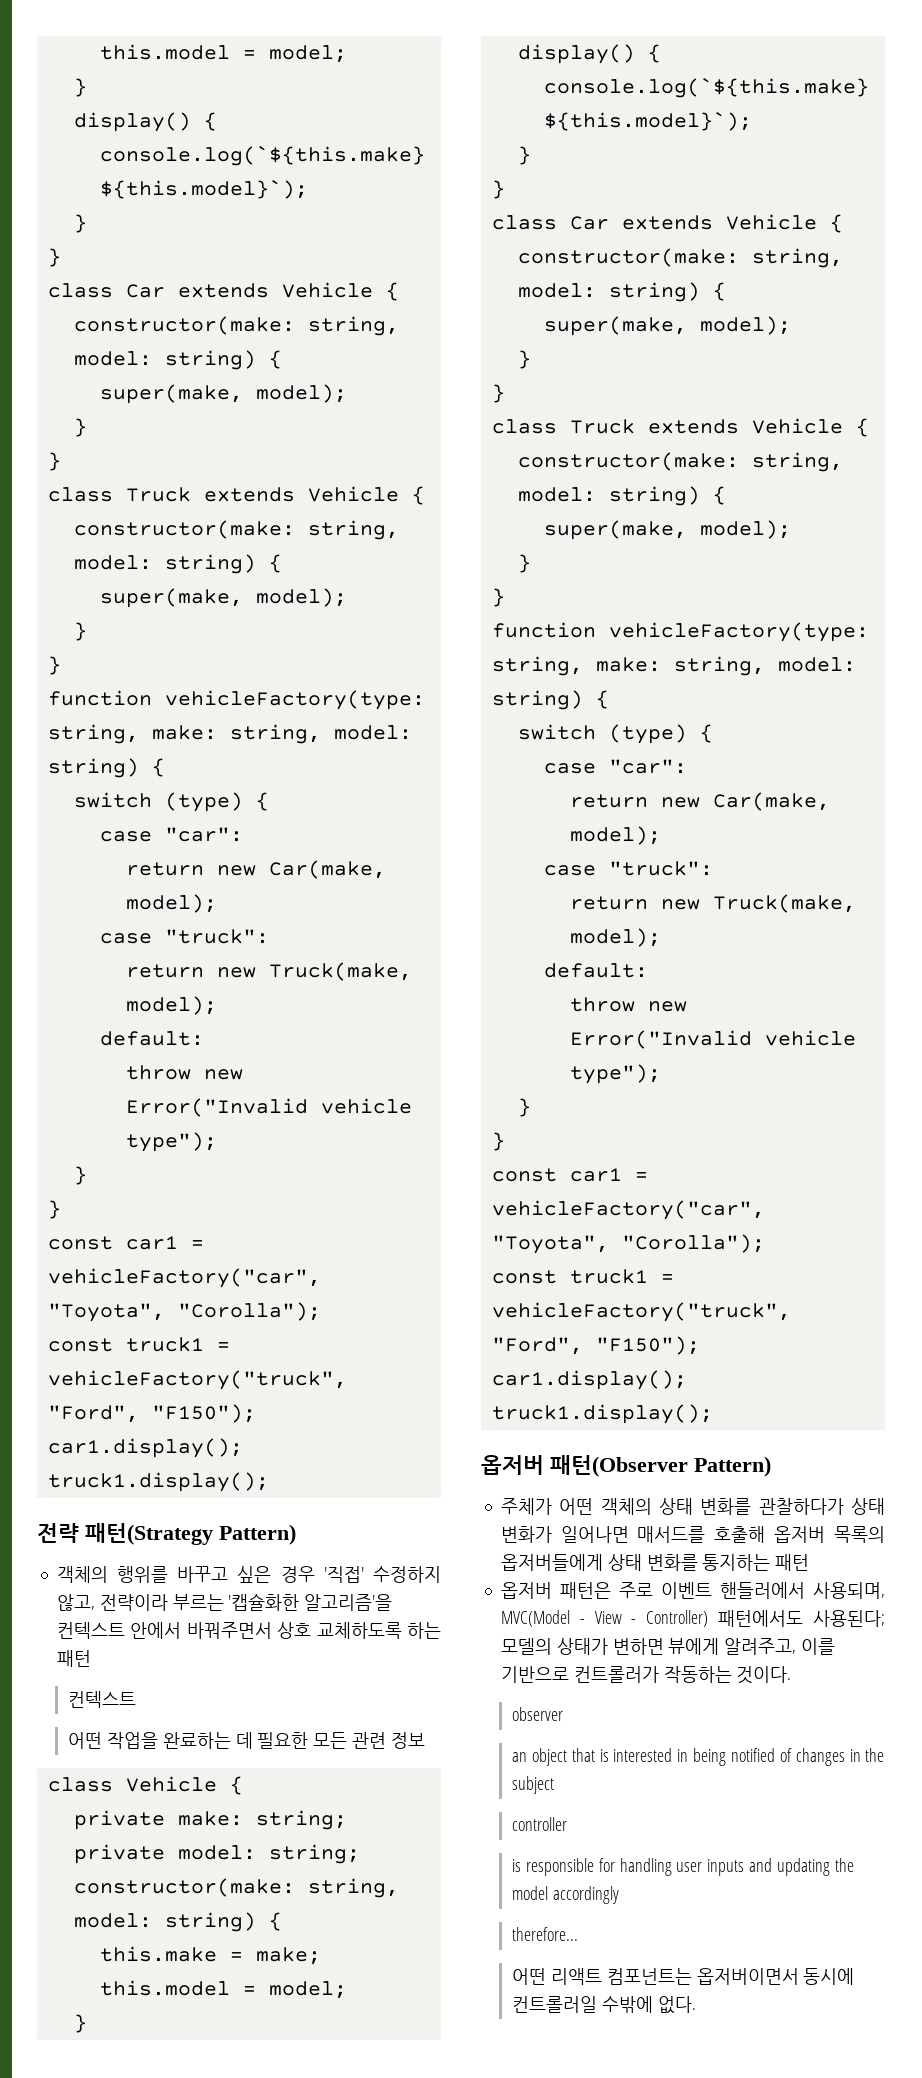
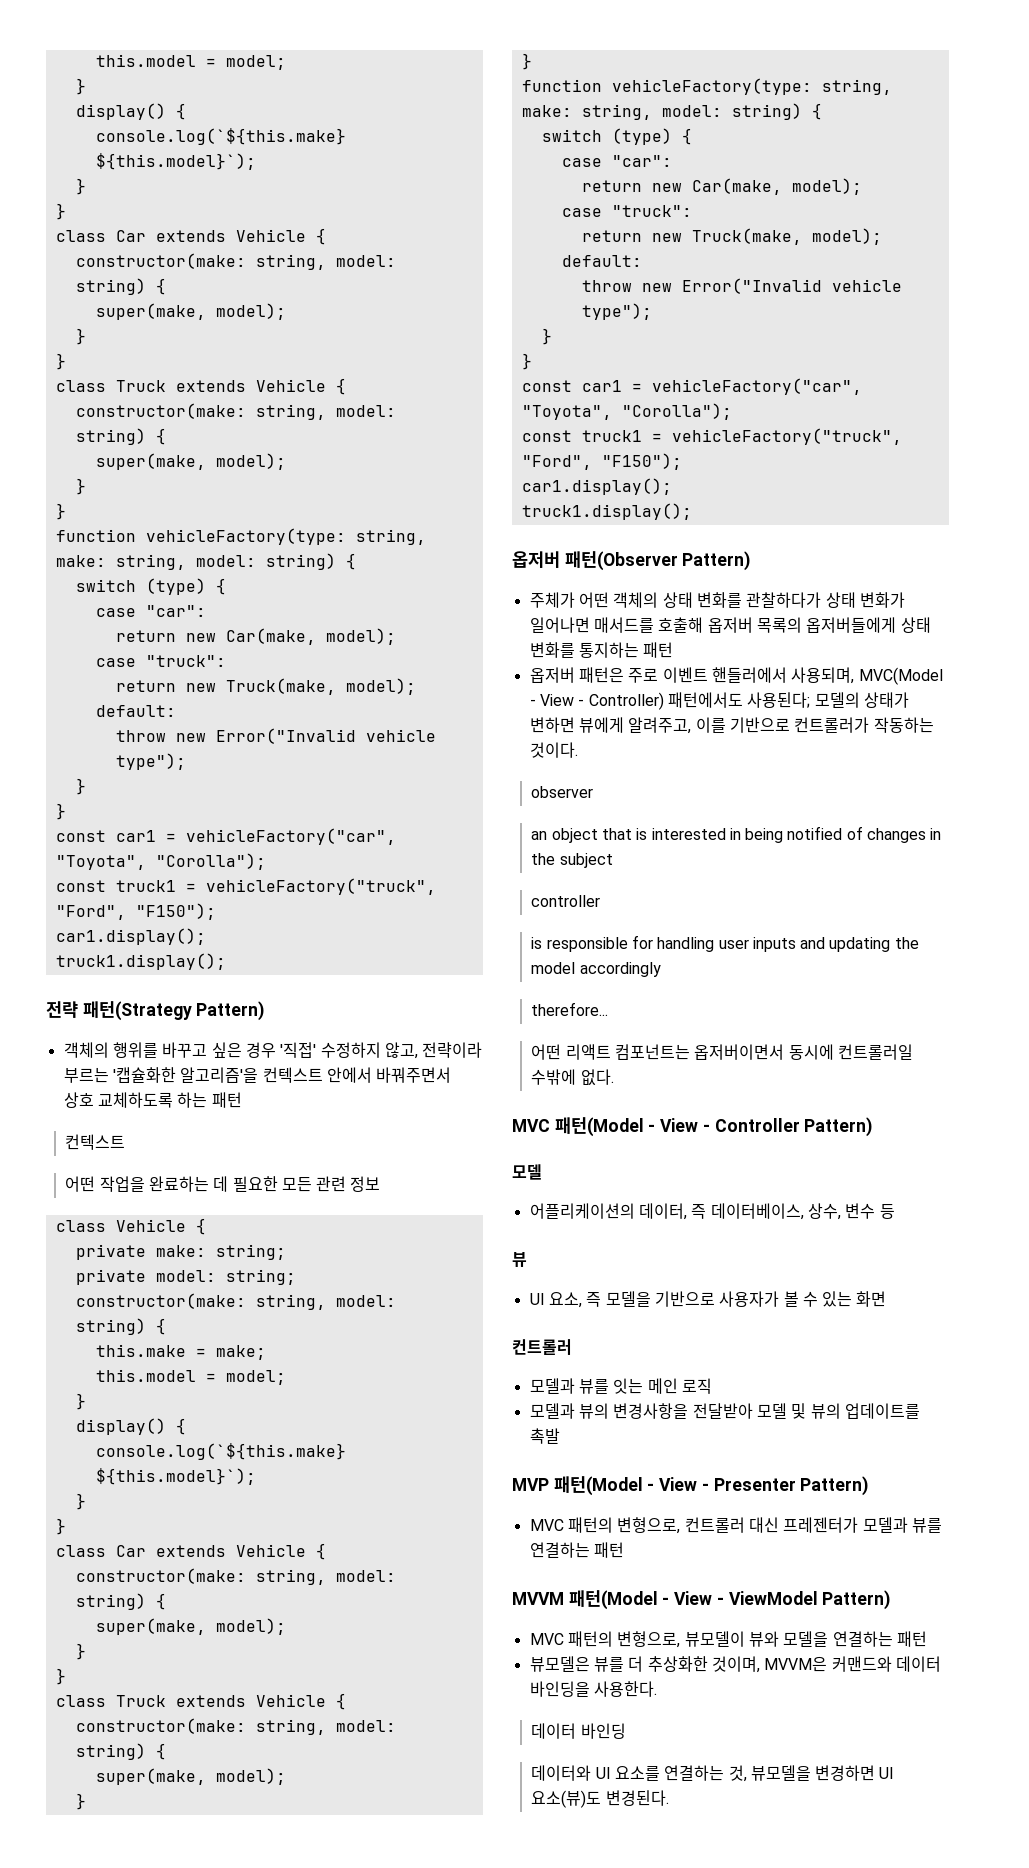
+ MVC 패턴(Model - View - Controller Pattern)
+ 모델
+ 어플리케이션의 데이터, 즉 데이터베이스, 상수, 변수 등
+ 뷰
+ UI 요소, 즉 모델을 기반으로 사용자가 볼 수 있는 화면
+ 컨트롤러
+ 모델과 뷰를 잇는 메인 로직
+ 모델과 뷰의 변경사항을 전달받아 모델 및 뷰의 업데이트를 촉발
+ MVP 패턴(Model - View - Presenter Pattern)
+ MVC 패턴의 변형으로, 컨트롤러 대신 프레젠터가 모델과 뷰를 연결하는 패턴
+ MVVM 패턴(Model - View - ViewModel Pattern)
+ MVC 패턴의 변형으로, 뷰모델이 뷰와 모델을 연결하는 패턴
+ 뷰모델은 뷰를 더 추상화한 것이며, MVVM은 커맨드와 데이터 바인딩을 사용한다.
+ 데이터 바인딩
+ 데이터와 UI 요소를 연결하는 것, 뷰모델을 변경하면 UI 요소(뷰)도 변경된다.

